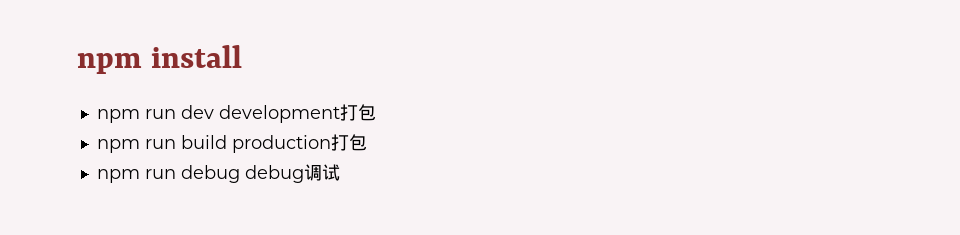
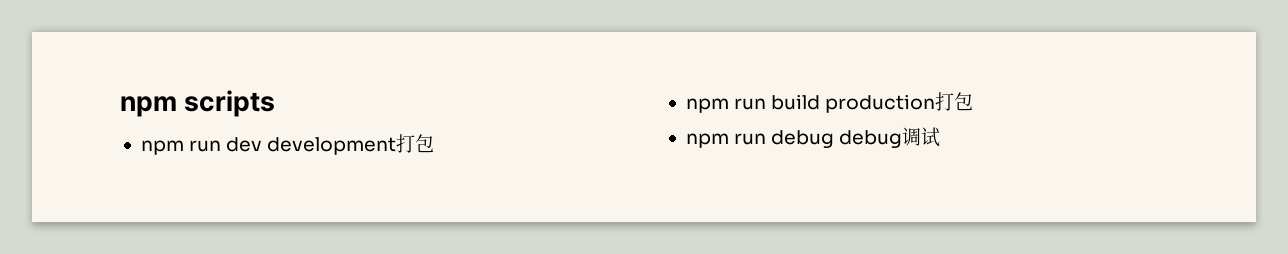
- npm install
+ npm scripts

